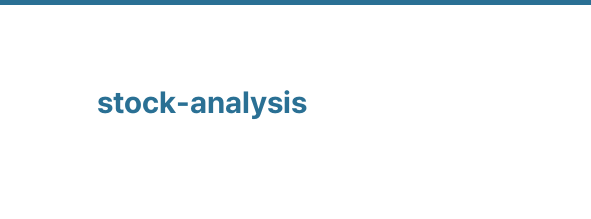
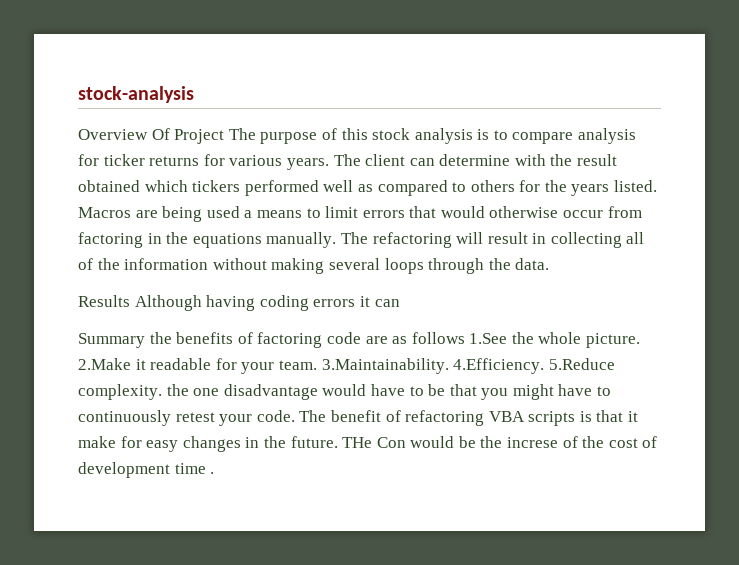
+ Overview Of Project The purpose of this stock analysis is to compare analysis for ticker returns for various years. The client can determine with the result obtained which tickers performed well as compared to others for the years listed. Macros are being used a means to limit errors that would otherwise occur from factoring in the equations manually. The refactoring will result in collecting all of the information without making several loops through the data.
+ Results Although having coding errors it can
+ Summary the benefits of factoring code are as follows 1.See the whole picture. 2.Make it readable for your team. 3.Maintainability. 4.Efficiency. 5.Reduce complexity. the one disadvantage would have to be that you might have to continuously retest your code. The benefit of refactoring VBA scripts is that it make for easy changes in the future. THe Con would be the increse of the cost of development time .

